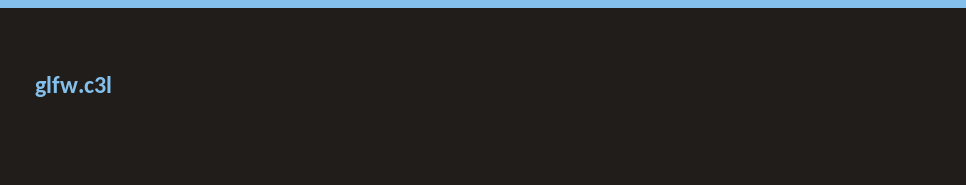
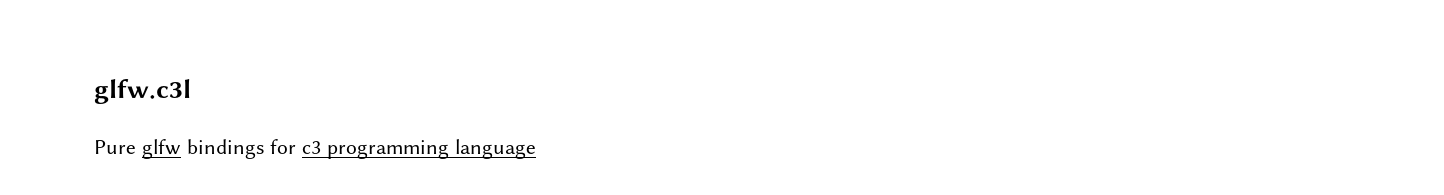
+ Pure glfw bindings for c3 programming language

